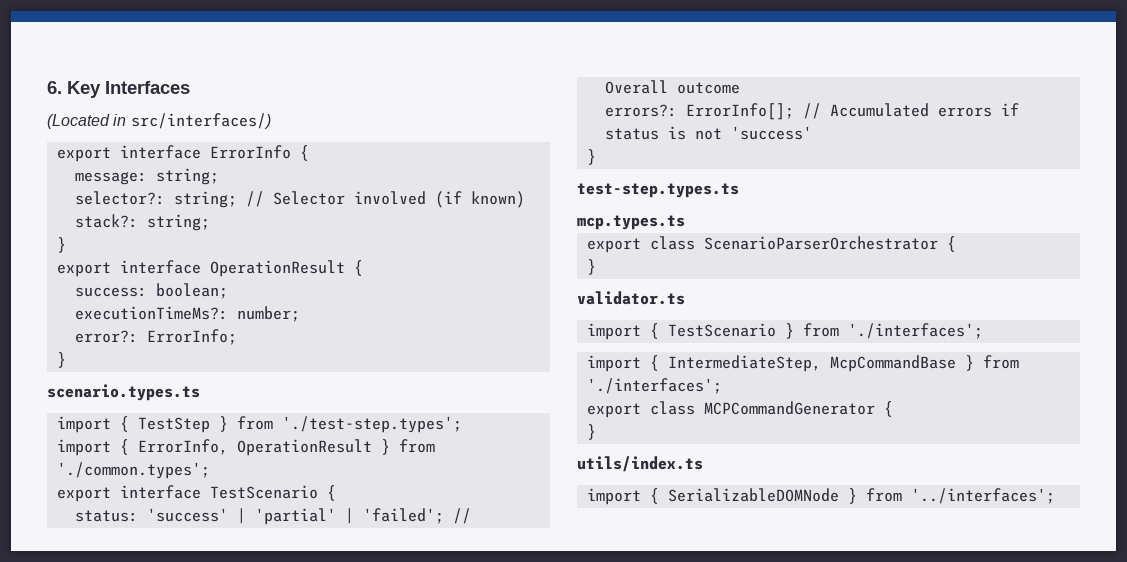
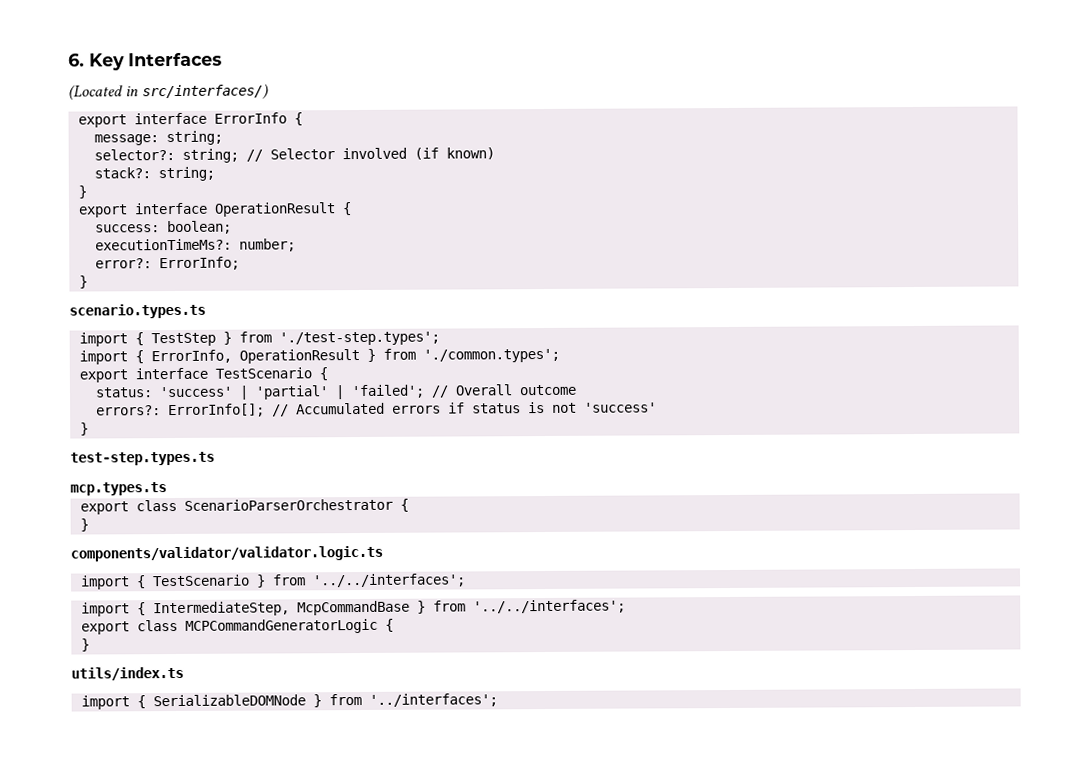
- validator.ts
+ components/validator/validator.logic.ts
- import { TestScenario } from './interfaces';
+ import { TestScenario } from '../../interfaces';
- import { IntermediateStep, McpCommandBase } from './interfaces';
- export class MCPCommandGenerator {
+ import { IntermediateStep, McpCommandBase } from '../../interfaces';
+ export class MCPCommandGeneratorLogic {

